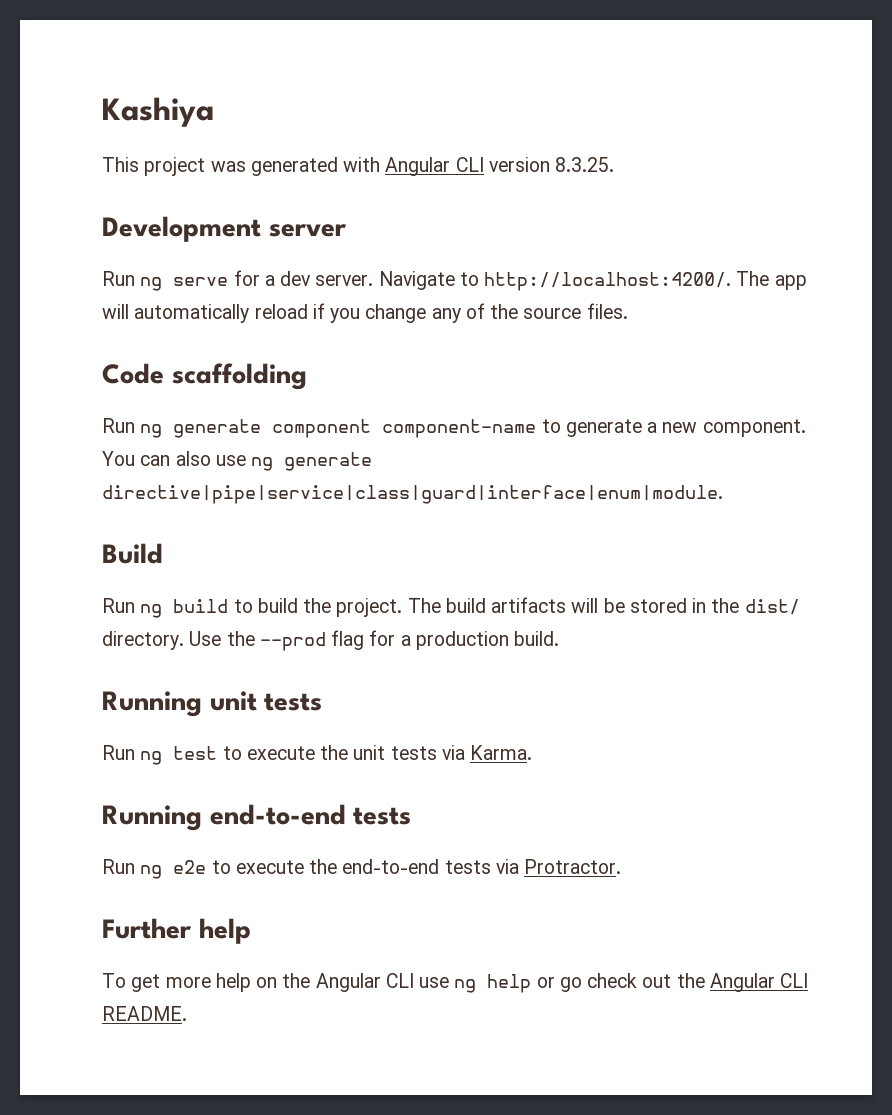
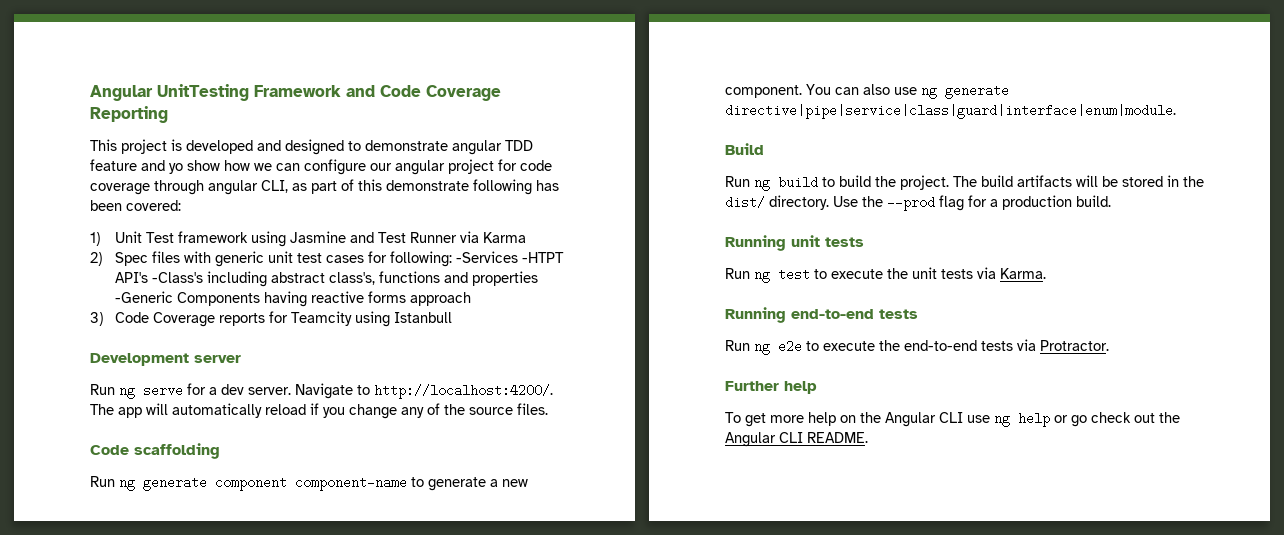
- Kashiya
- This project was generated with Angular CLI version 8.3.25.
+ Angular UnitTesting Framework and Code Coverage Reporting
+ This project is developed and designed to demonstrate angular TDD feature and yo show how we can configure our angular project for code coverage through angular CLI, as part of this demonstrate following has been covered:
+ 1) Unit Test framework using Jasmine and Test Runner via Karma
+ 2) Spec files with generic unit test cases for following: -Services -HTPT API's -Class's including abstract class's, functions and properties -Generic Components having reactive forms approach
+ 3) Code Coverage reports for Teamcity using Istanbull

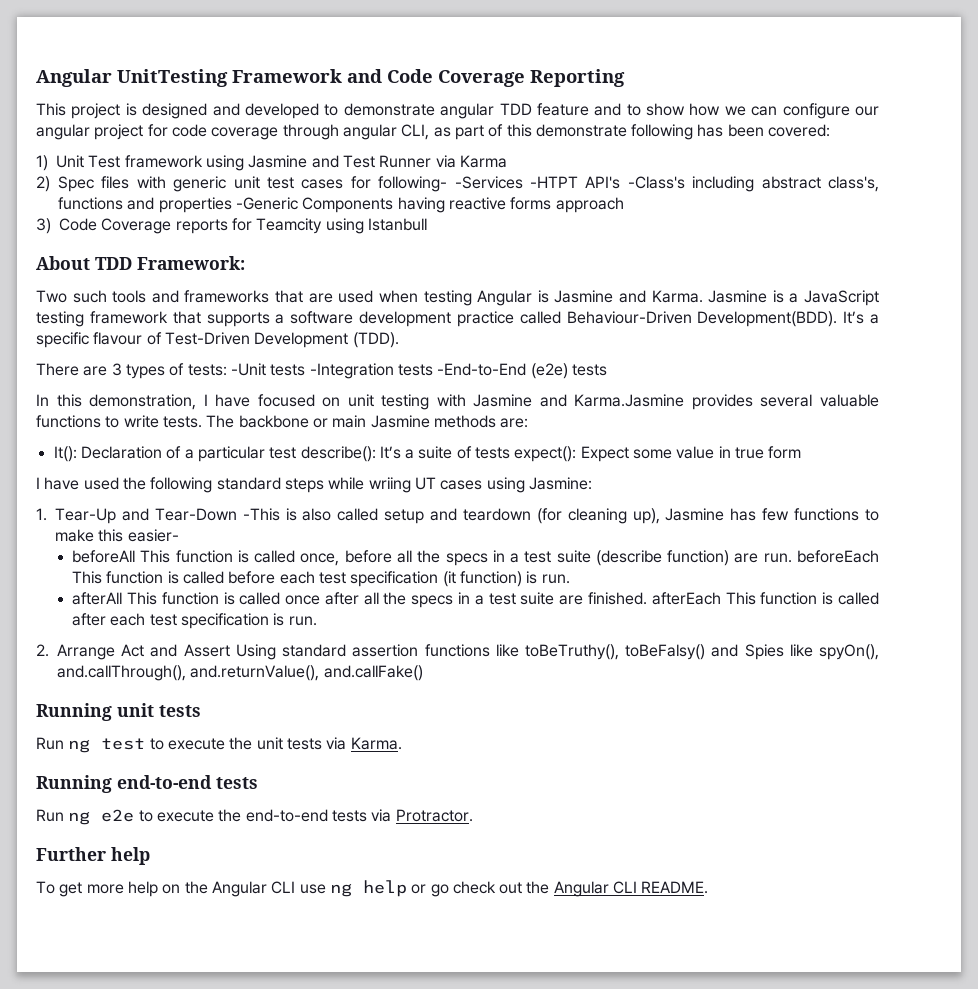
- This project is developed and designed to demonstrate angular TDD feature and yo show how we can configure our angular project for code coverage through angular CLI, as part of this demonstrate following has been covered:
+ This project is designed and developed to demonstrate angular TDD feature and to show how we can configure our angular project for code coverage through angular CLI, as part of this demonstrate following has been covered:
- 2) Spec files with generic unit test cases for following: -Services -HTPT API's -Class's including abstract class's, functions and properties -Generic Components having reactive forms approach
+ 2) Spec files with generic unit test cases for following- -Services -HTPT API's -Class's including abstract class's, functions and properties -Generic Components having reactive forms approach
- Development server
- Run ng serve for a dev server. Navigate to http://localhost:4200/. The app will automatically reload if you change any of the source files.
- Code scaffolding
- Run ng generate component component-name to generate a new component. You can also use ng generate directive|pipe|service|class|guard|interface|enum|module.
- Build
- Run ng build to build the project. The build artifacts will be stored in the dist/ directory. Use the --prod flag for a production build.
+ About TDD Framework:
+ Two such tools and frameworks that are used when testing Angular is Jasmine and Karma. Jasmine is a JavaScript testing framework that supports a software development practice called Behaviour-Driven Development(BDD). It’s a specific flavour of Test-Driven Development (TDD).
+ There are 3 types of tests: -Unit tests -Integration tests -End-to-End (e2e) tests
+ In this demonstration, I have focused on unit testing with Jasmine and Karma.Jasmine provides several valuable functions to write tests. The backbone or main Jasmine methods are:
+ It(): Declaration of a particular test describe(): It’s a suite of tests expect(): Expect some value in true form
+ I have used the following standard steps while wriing UT cases using Jasmine:
+ 1. Tear-Up and Tear-Down -This is also called setup and teardown (for cleaning up), Jasmine has few functions to make this easier-
+ beforeAll This function is called once, before all the specs in a test suite (describe function) are run. beforeEach This function is called before each test specification (it function) is run.
+ afterAll This function is called once after all the specs in a test suite are finished. afterEach This function is called after each test specification is run.
+ 2. Arrange Act and Assert Using standard assertion functions like toBeTruthy(), toBeFalsy() and Spies like spyOn(), and.callThrough(), and.returnValue(), and.callFake()

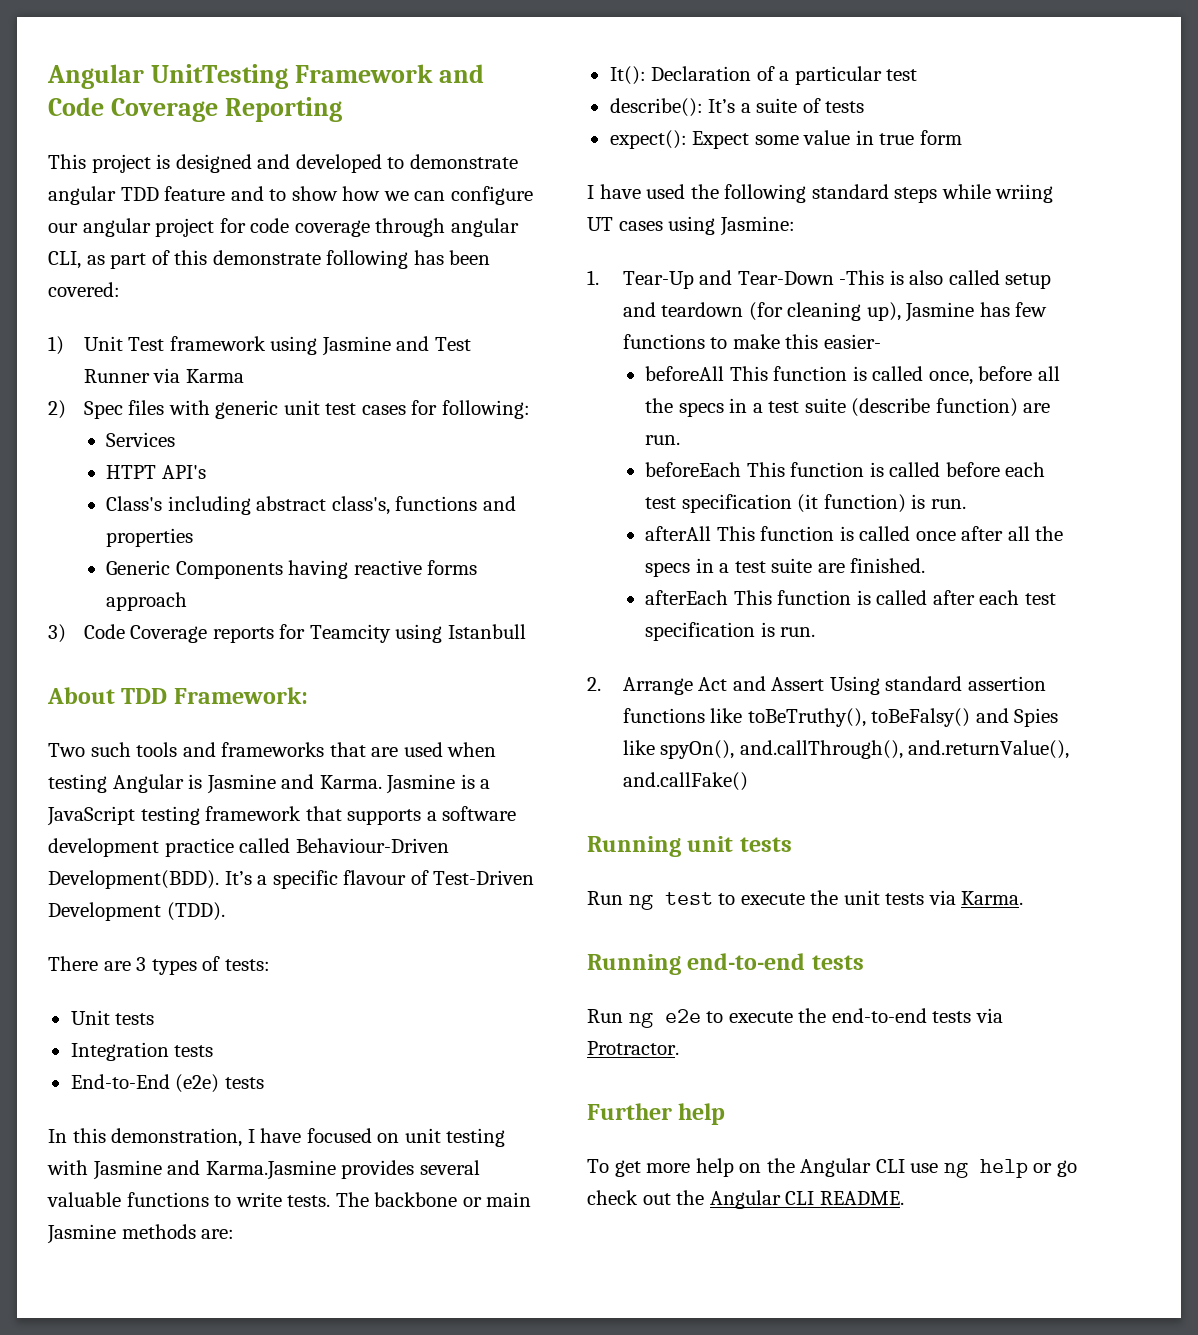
- 2) Spec files with generic unit test cases for following- -Services -HTPT API's -Class's including abstract class's, functions and properties -Generic Components having reactive forms approach
+ 2) Spec files with generic unit test cases for following:
+ Services
+ HTPT API's
+ Class's including abstract class's, functions and properties
+ Generic Components having reactive forms approach
- There are 3 types of tests: -Unit tests -Integration tests -End-to-End (e2e) tests
+ There are 3 types of tests:
+ Unit tests
+ Integration tests
+ End-to-End (e2e) tests
- It(): Declaration of a particular test describe(): It’s a suite of tests expect(): Expect some value in true form
+ It(): Declaration of a particular test
+ describe(): It’s a suite of tests
+ expect(): Expect some value in true form
- beforeAll This function is called once, before all the specs in a test suite (describe function) are run. beforeEach This function is called before each test specification (it function) is run.
+ beforeAll This function is called once, before all the specs in a test suite (describe function) are run.
+ beforeEach This function is called before each test specification (it function) is run.
- afterAll This function is called once after all the specs in a test suite are finished. afterEach This function is called after each test specification is run.
+ afterAll This function is called once after all the specs in a test suite are finished.
+ afterEach This function is called after each test specification is run.

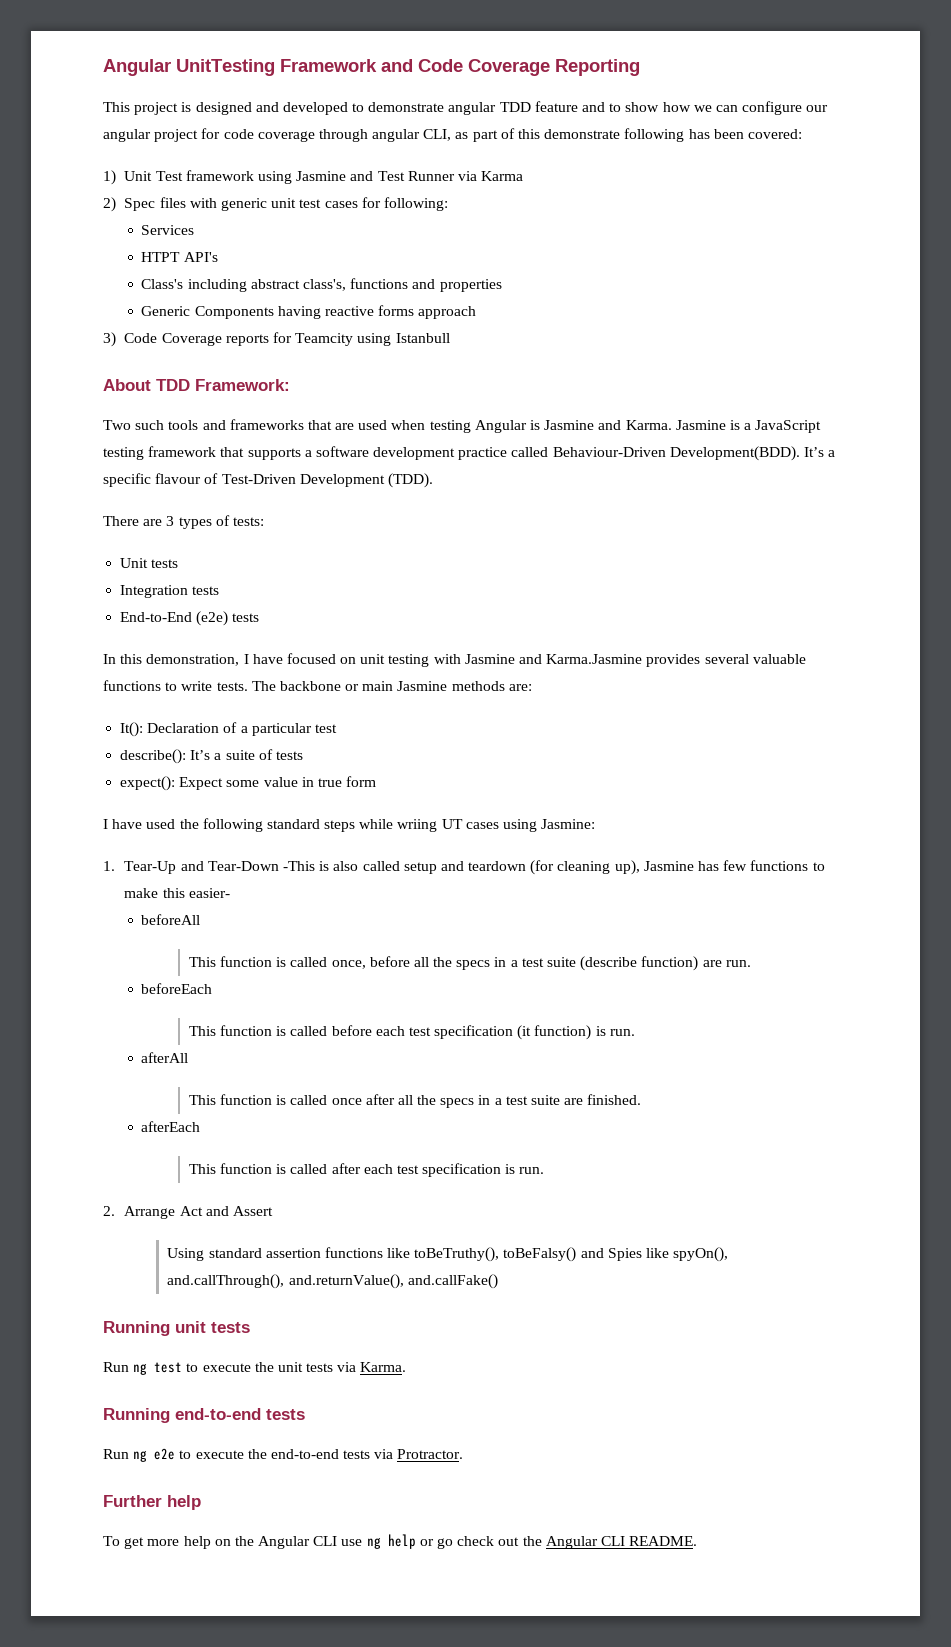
- beforeAll This function is called once, before all the specs in a test suite (describe function) are run.
+ beforeAll
+ This function is called once, before all the specs in a test suite (describe function) are run.
- beforeEach This function is called before each test specification (it function) is run.
+ beforeEach
+ This function is called before each test specification (it function) is run.
- afterAll This function is called once after all the specs in a test suite are finished.
+ afterAll
+ This function is called once after all the specs in a test suite are finished.
- afterEach This function is called after each test specification is run.
+ afterEach
+ This function is called after each test specification is run.
- 2. Arrange Act and Assert Using standard assertion functions like toBeTruthy(), toBeFalsy() and Spies like spyOn(), and.callThrough(), and.returnValue(), and.callFake()
+ 2. Arrange Act and Assert
+ Using standard assertion functions like toBeTruthy(), toBeFalsy() and Spies like spyOn(), and.callThrough(), and.returnValue(), and.callFake()

